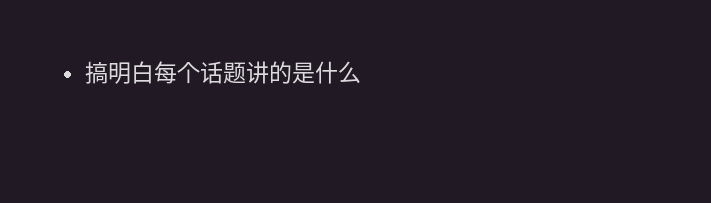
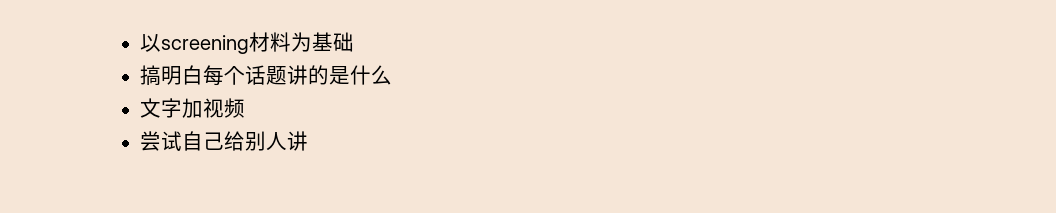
+ 以screening材料为基础
+ 文字加视频
+ 尝试自己给别人讲

